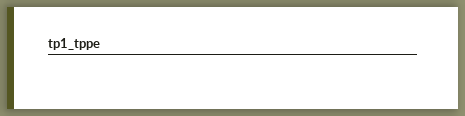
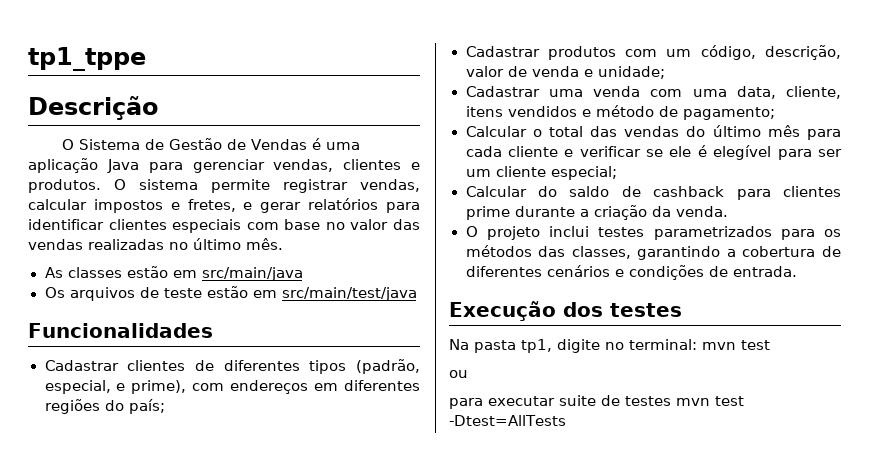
+ Descrição
+ O Sistema de Gestão de Vendas é uma aplicação Java para gerenciar vendas, clientes e produtos. O sistema permite registrar vendas, calcular impostos e fretes, e gerar relatórios para identificar clientes especiais com base no valor das vendas realizadas no último mês.
+ As classes estão em src/main/java
+ Os arquivos de teste estão em src/main/test/java
+ Funcionalidades
+ Cadastrar clientes de diferentes tipos (padrão, especial, e prime), com endereços em diferentes regiões do país;
+ Cadastrar produtos com um código, descrição, valor de venda e unidade;
+ Cadastrar uma venda com uma data, cliente, itens vendidos e método de pagamento;
+ Calcular o total das vendas do último mês para cada cliente e verificar se ele é elegível para ser um cliente especial;
+ Calcular do saldo de cashback para clientes prime durante a criação da venda.
+ O projeto inclui testes parametrizados para os métodos das classes, garantindo a cobertura de diferentes cenários e condições de entrada.
+ Execução dos testes
+ Na pasta tp1, digite no terminal: mvn test
+ ou
+ para executar suite de testes mvn test -Dtest=AllTests

